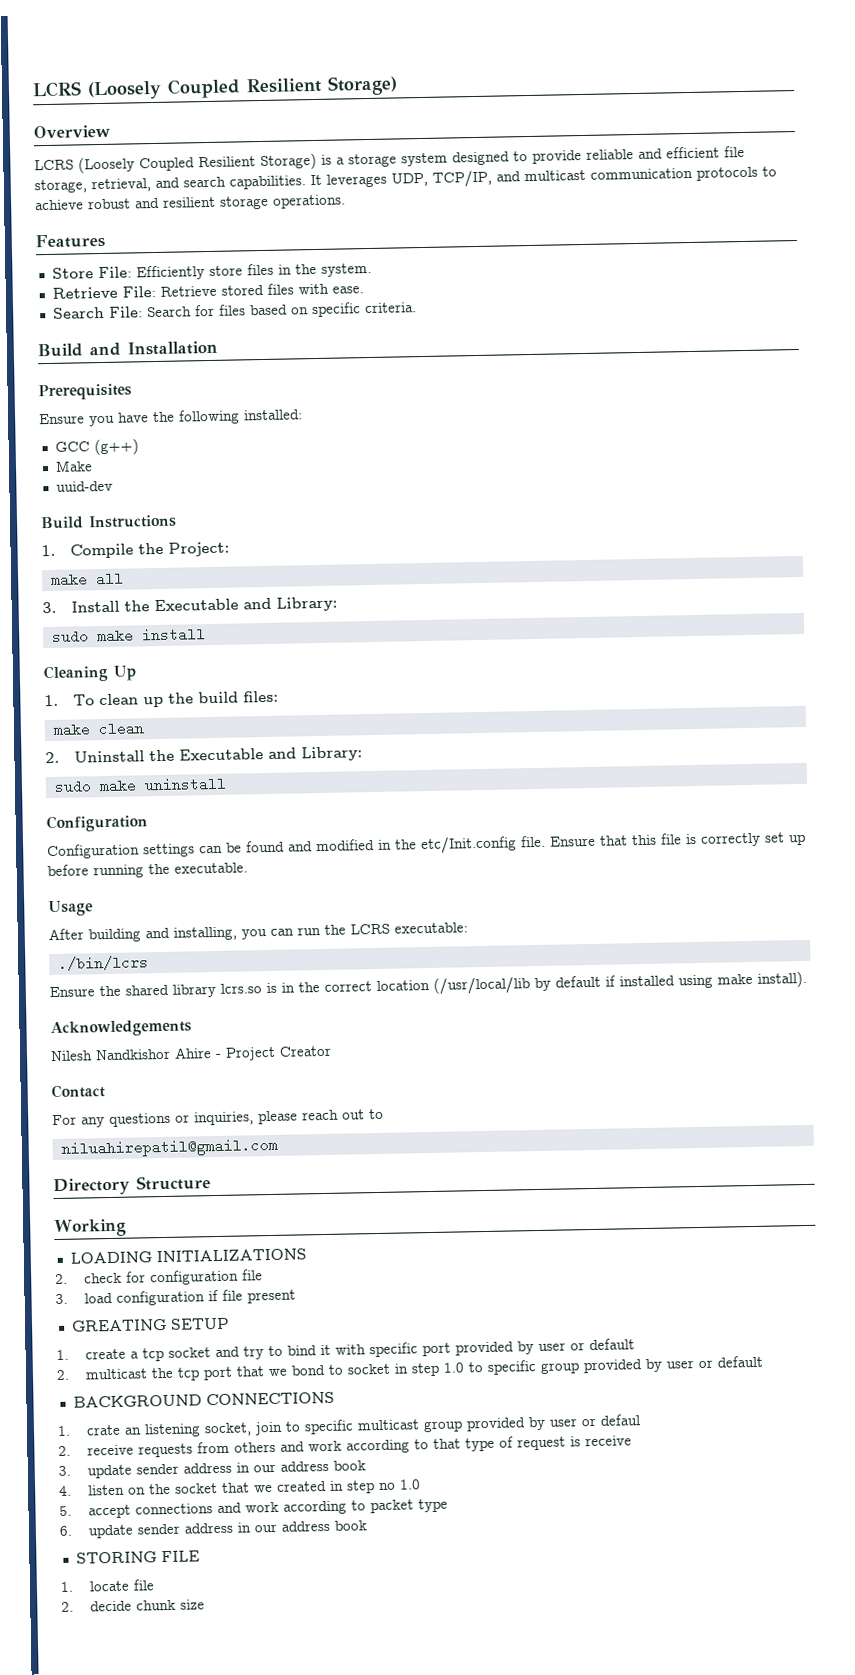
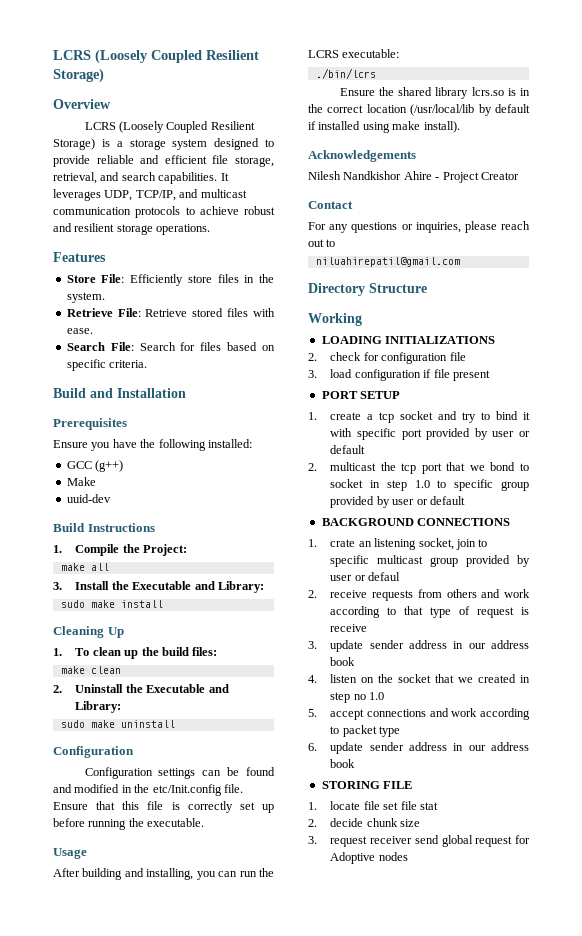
- GREATING SETUP
+ PORT SETUP
- 1. locate file
+ 1. locate file set file stat
+ 3. request receiver send global request for Adoptive nodes

